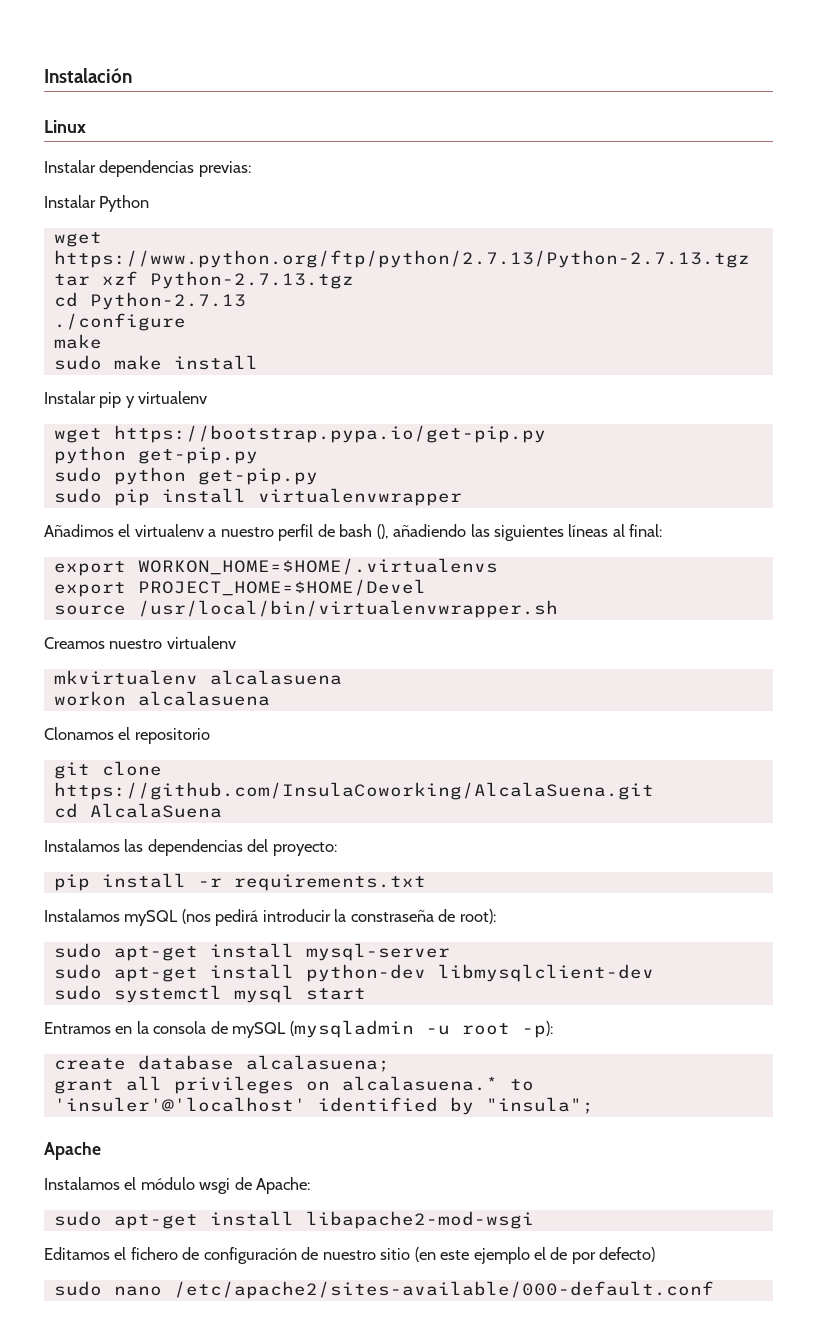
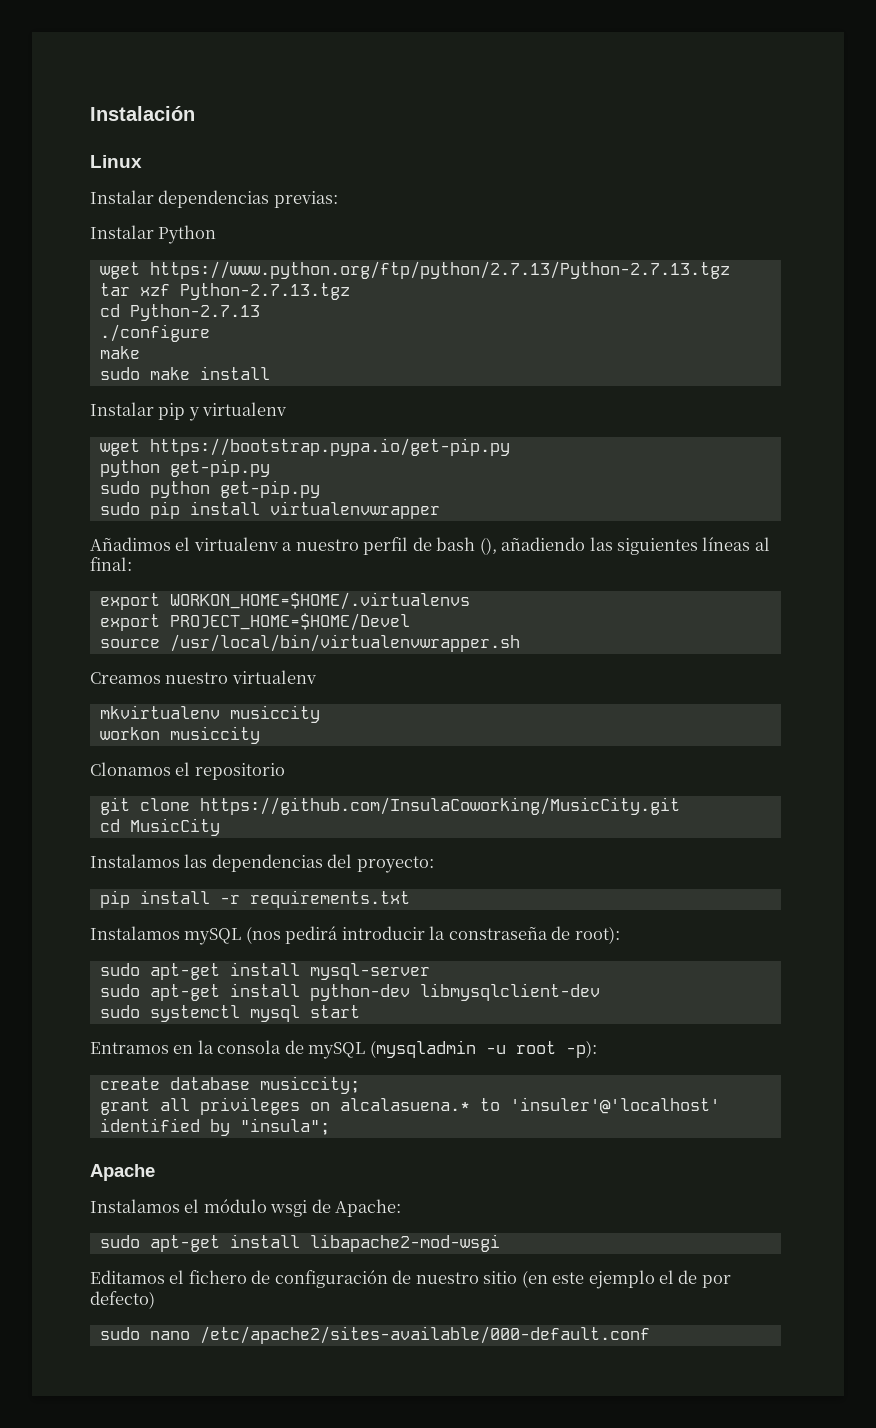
- mkvirtualenv alcalasuena
+ mkvirtualenv musiccity
- workon alcalasuena
+ workon musiccity
- git clone https://github.com/InsulaCoworking/AlcalaSuena.git
- cd AlcalaSuena
+ git clone https://github.com/InsulaCoworking/MusicCity.git
+ cd MusicCity
- create database alcalasuena;
+ create database musiccity;

